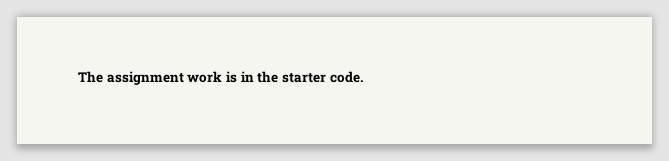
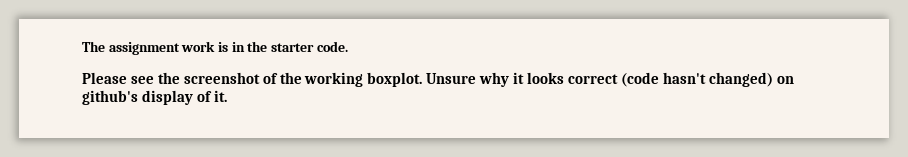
+ Please see the screenshot of the working boxplot. Unsure why it looks correct (code hasn't changed) on github's display of it.

